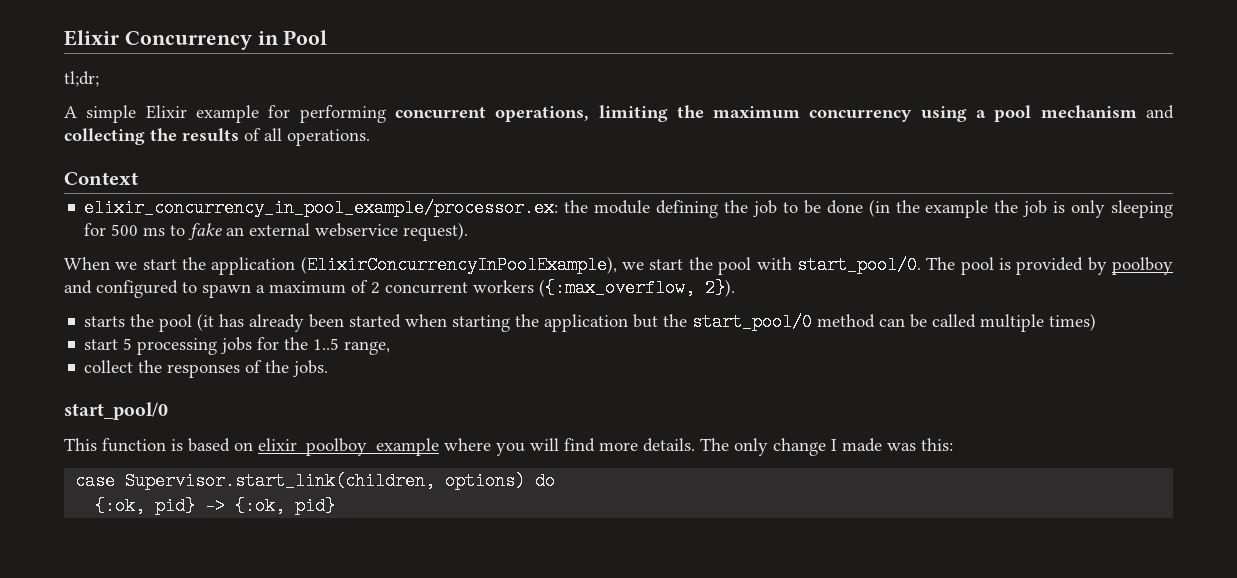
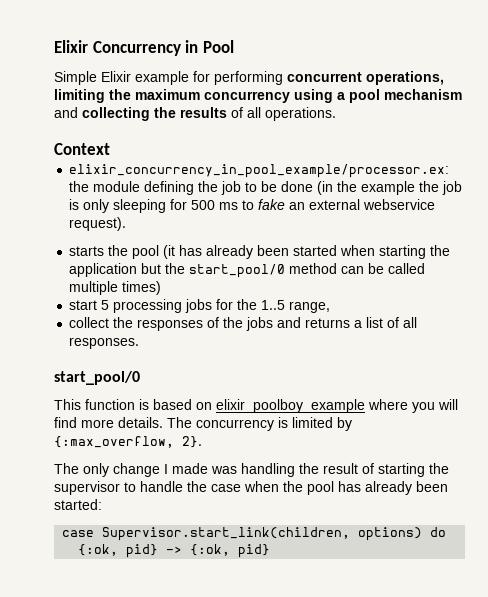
- tl;dr;
- A simple Elixir example for performing concurrent operations, limiting the maximum concurrency using a pool mechanism and collecting the results of all operations.
+ Simple Elixir example for performing concurrent operations, limiting the maximum concurrency using a pool mechanism and collecting the results of all operations.
- When we start the application (ElixirConcurrencyInPoolExample), we start the pool with start_pool/0. The pool is provided by poolboy and configured to spawn a maximum of 2 concurrent workers ({:max_overflow, 2}).
- collect the responses of the jobs.
+ collect the responses of the jobs and returns a list of all responses.
- The only change I made was this:
+ The concurrency is limited by {:max_overflow, 2}.
+ The only change I made was handling the result of starting the supervisor to handle the case when the pool has already been started:

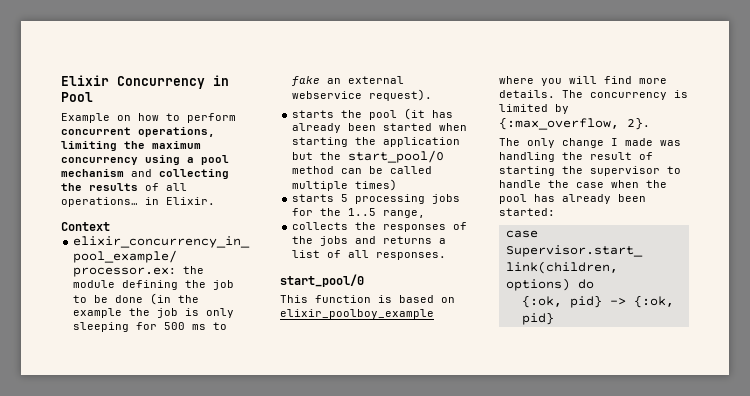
- Simple Elixir example for performing concurrent operations, limiting the maximum concurrency using a pool mechanism and collecting the results of all operations.
+ Example on how to perform concurrent operations, limiting the maximum concurrency using a pool mechanism and collecting the results of all operations… in Elixir.
- start 5 processing jobs for the 1..5 range,
+ starts 5 processing jobs for the 1..5 range,
- collect the responses of the jobs and returns a list of all responses.
+ collects the responses of the jobs and returns a list of all responses.

